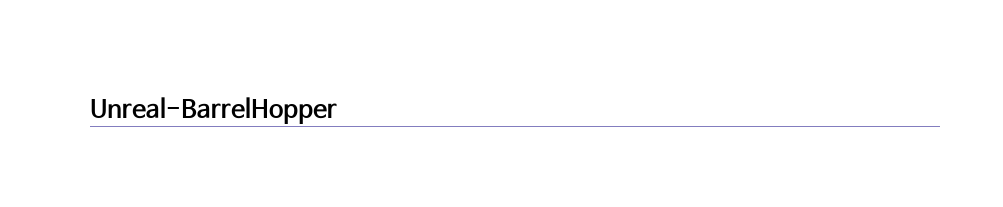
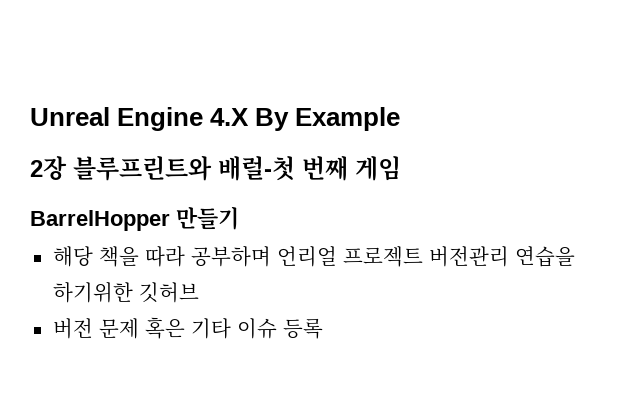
- Unreal-BarrelHopper
+ Unreal Engine 4.X By Example
+ 2장 블루프린트와 배럴-첫 번째 게임
+ BarrelHopper 만들기
+ 해당 책을 따라 공부하며 언리얼 프로젝트 버전관리 연습을 하기위한 깃허브
+ 버전 문제 혹은 기타 이슈 등록

